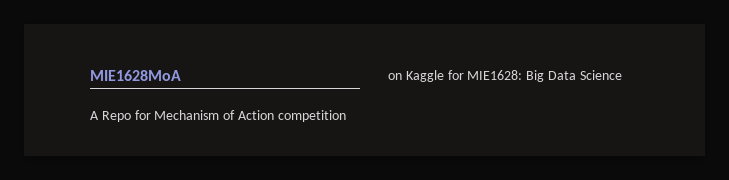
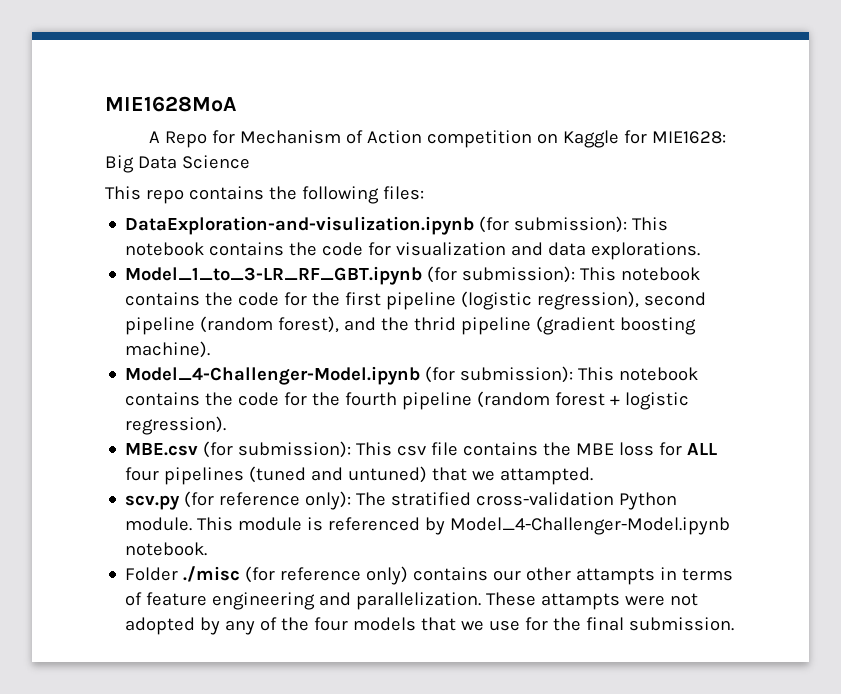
+ This repo contains the following files:
+ DataExploration-and-visulization.ipynb (for submission): This notebook contains the code for visualization and data explorations.
+ Model_1_to_3-LR_RF_GBT.ipynb (for submission): This notebook contains the code for the first pipeline (logistic regression), second pipeline (random forest), and the thrid pipeline (gradient boosting machine).
+ Model_4-Challenger-Model.ipynb (for submission): This notebook contains the code for the fourth pipeline (random forest + logistic regression).
+ MBE.csv (for submission): This csv file contains the MBE loss for ALL four pipelines (tuned and untuned) that we attampted.
+ scv.py (for reference only): The stratified cross-validation Python module. This module is referenced by Model_4-Challenger-Model.ipynb notebook.
+ Folder ./misc (for reference only) contains our other attampts in terms of feature engineering and parallelization. These attampts were not adopted by any of the four models that we use for the final submission.

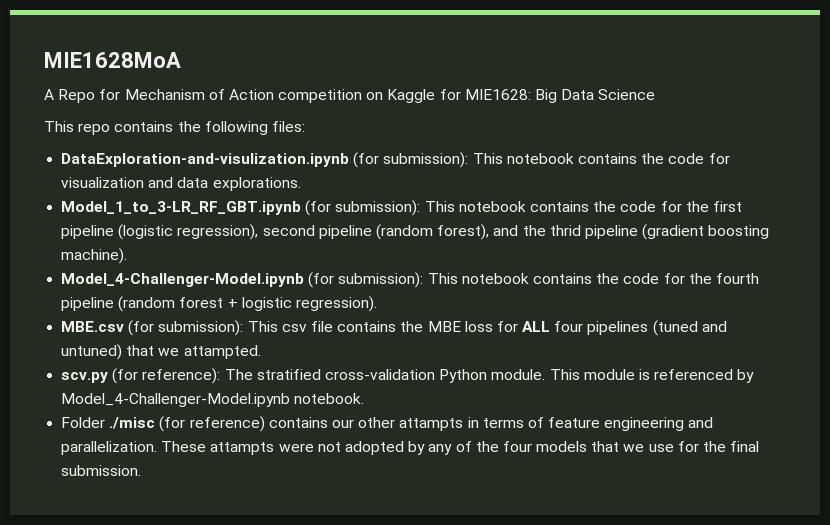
- scv.py (for reference only): The stratified cross-validation Python module.
+ scv.py (for reference): The stratified cross-validation Python module.
- Folder ./misc (for reference only) contains our other attampts in terms of feature engineering and parallelization.
+ Folder ./misc (for reference) contains our other attampts in terms of feature engineering and parallelization.

